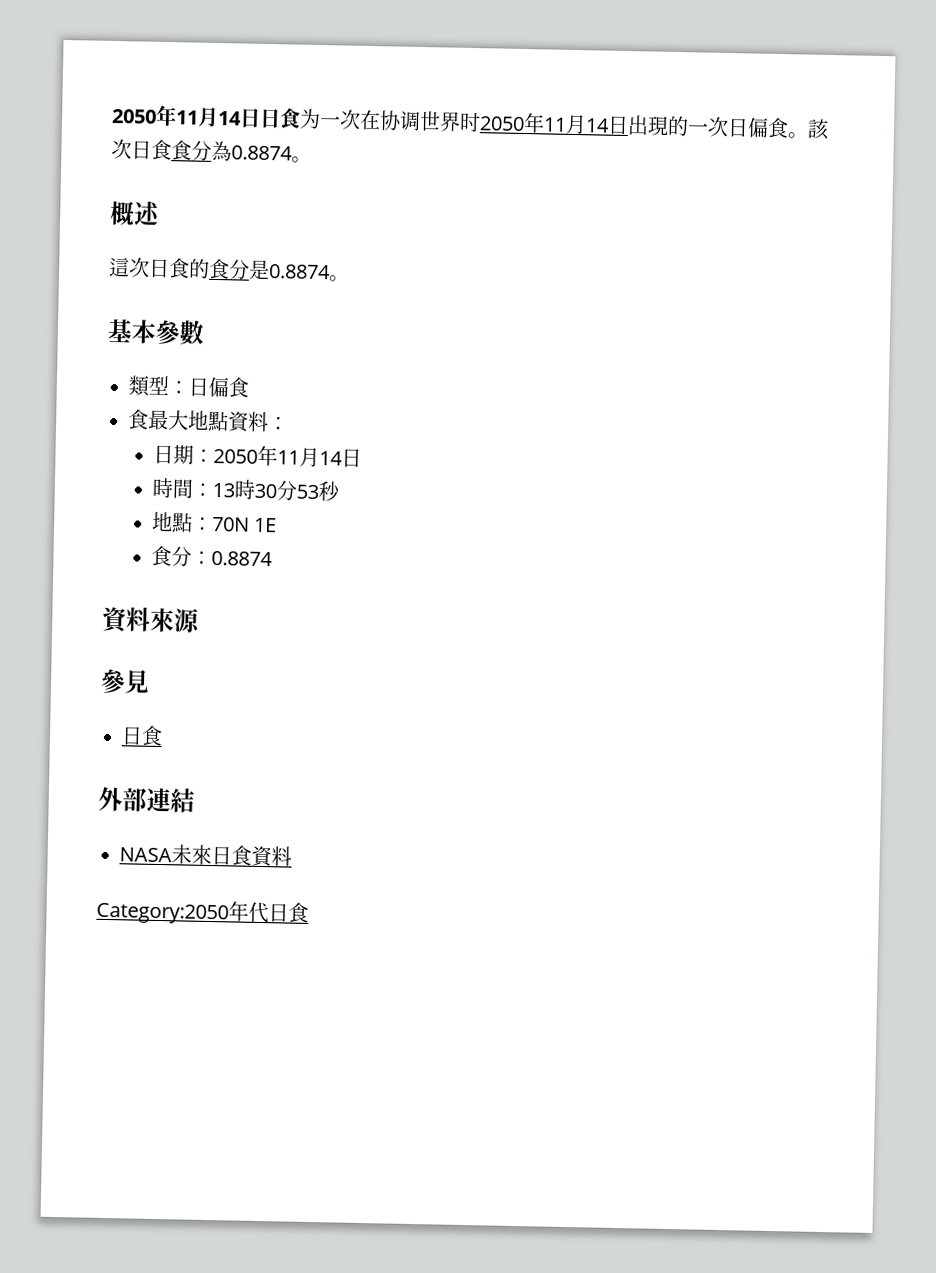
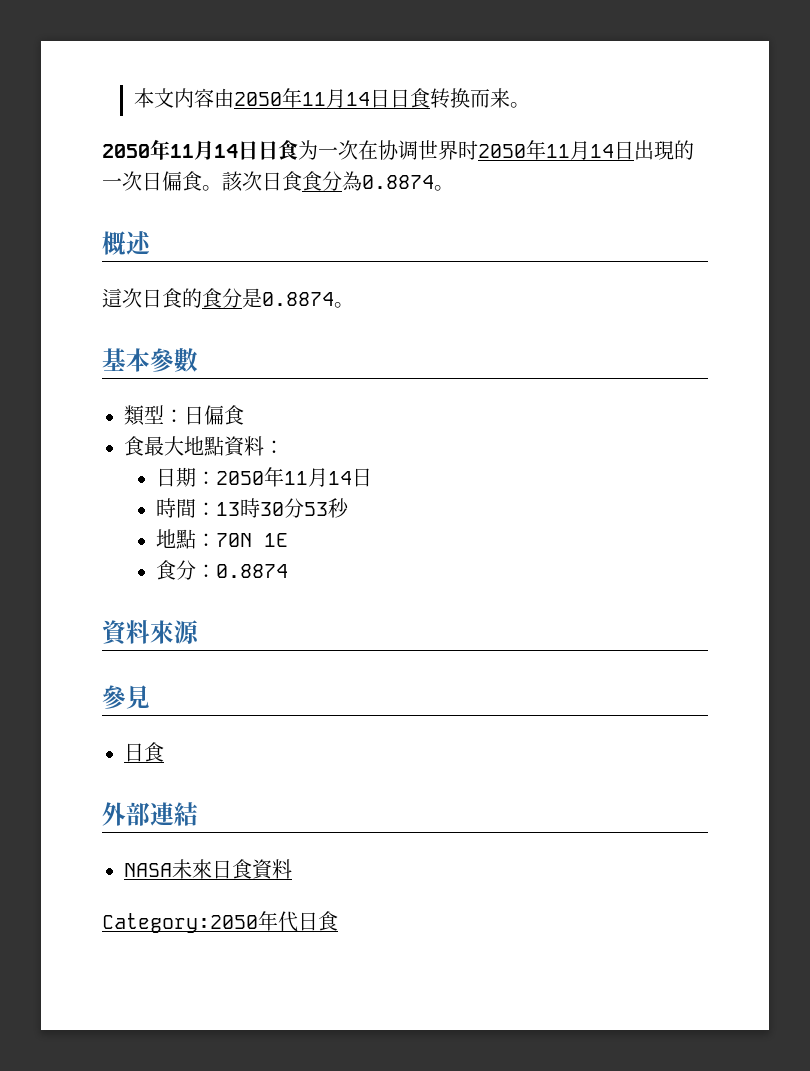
+ 本文内容由2050年11月14日日食转换而来。

